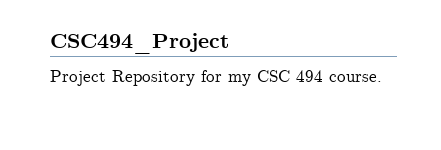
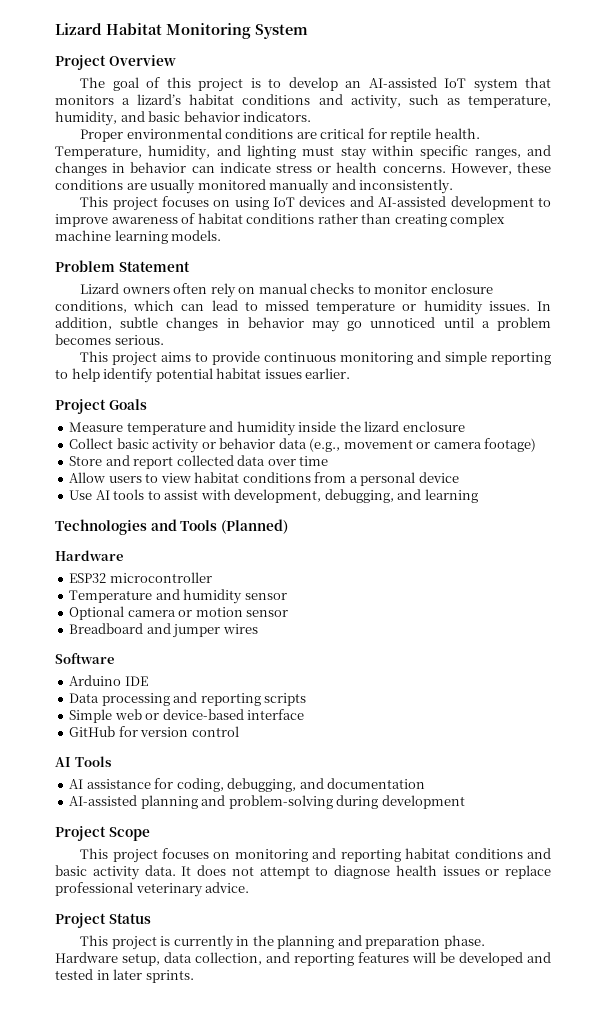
- CSC494_Project
- Project Repository for my CSC 494 course.
+ Lizard Habitat Monitoring System
+ Project Overview
+ The goal of this project is to develop an AI-assisted IoT system that monitors a lizard’s habitat conditions and activity, such as temperature, humidity, and basic behavior indicators.
+ Proper environmental conditions are critical for reptile health. Temperature, humidity, and lighting must stay within specific ranges, and changes in behavior can indicate stress or health concerns. However, these conditions are usually monitored manually and inconsistently.
+ This project focuses on using IoT devices and AI-assisted development to improve awareness of habitat conditions rather than creating complex machine learning models.
+ Problem Statement
+ Lizard owners often rely on manual checks to monitor enclosure conditions, which can lead to missed temperature or humidity issues. In addition, subtle changes in behavior may go unnoticed until a problem becomes serious.
+ This project aims to provide continuous monitoring and simple reporting to help identify potential habitat issues earlier.
+ Project Goals
+ Measure temperature and humidity inside the lizard enclosure
+ Collect basic activity or behavior data (e.g., movement or camera footage)
+ Store and report collected data over time
+ Allow users to view habitat conditions from a personal device
+ Use AI tools to assist with development, debugging, and learning
+ Technologies and Tools (Planned)
+ Hardware
+ ESP32 microcontroller
+ Temperature and humidity sensor
+ Optional camera or motion sensor
+ Breadboard and jumper wires
+ Software
+ Arduino IDE
+ Data processing and reporting scripts
+ Simple web or device-based interface
+ GitHub for version control
+ AI Tools
+ AI assistance for coding, debugging, and documentation
+ AI-assisted planning and problem-solving during development
+ Project Scope
+ This project focuses on monitoring and reporting habitat conditions and basic activity data. It does not attempt to diagnose health issues or replace professional veterinary advice.
+ Project Status
+ This project is currently in the planning and preparation phase. Hardware setup, data collection, and reporting features will be developed and tested in later sprints.

